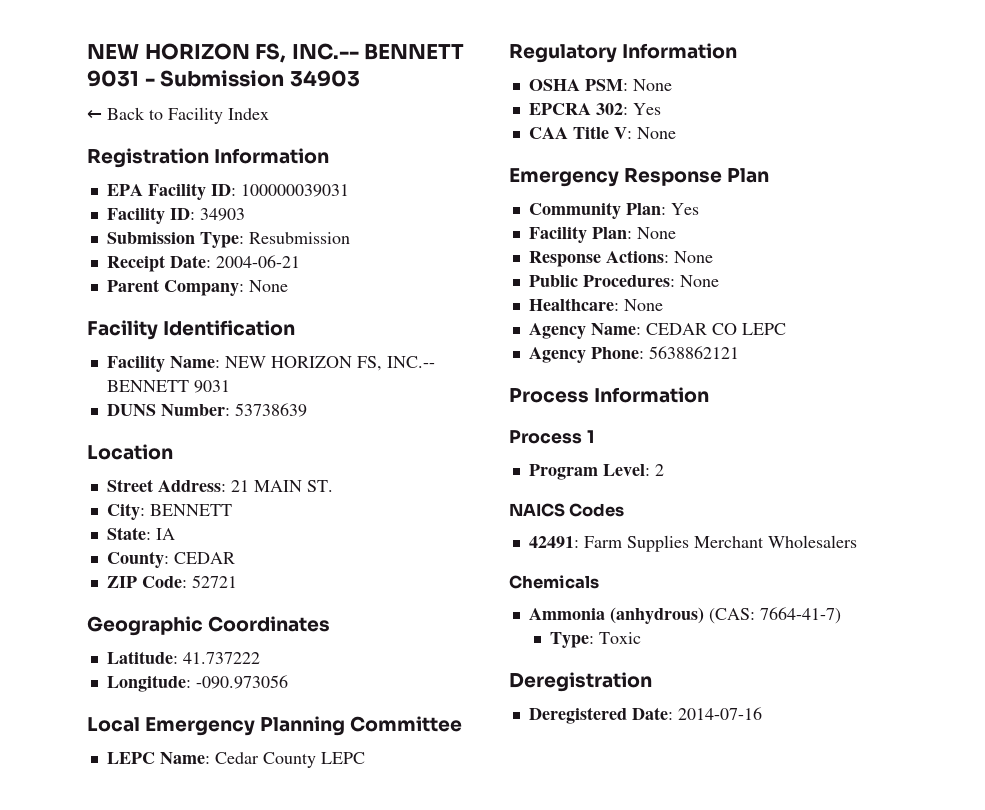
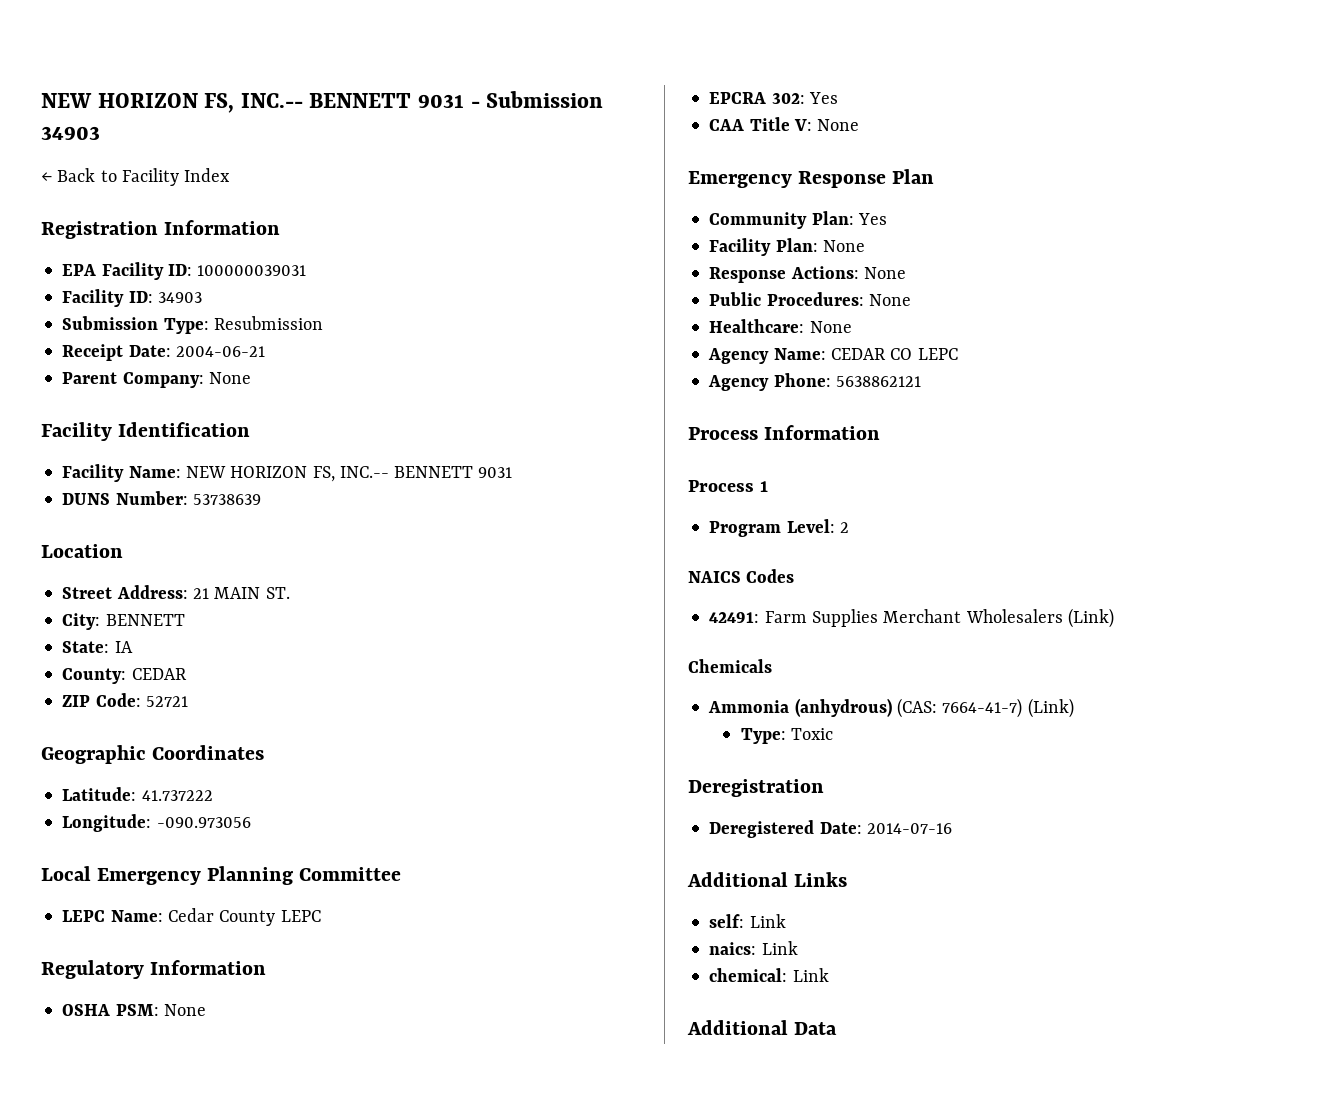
- 42491: Farm Supplies Merchant Wholesalers
+ 42491: Farm Supplies Merchant Wholesalers (Link)
- Ammonia (anhydrous) (CAS: 7664-41-7)
+ Ammonia (anhydrous) (CAS: 7664-41-7) (Link)
+ Additional Links
+ self: Link
+ naics: Link
+ chemical: Link
+ Additional Data

